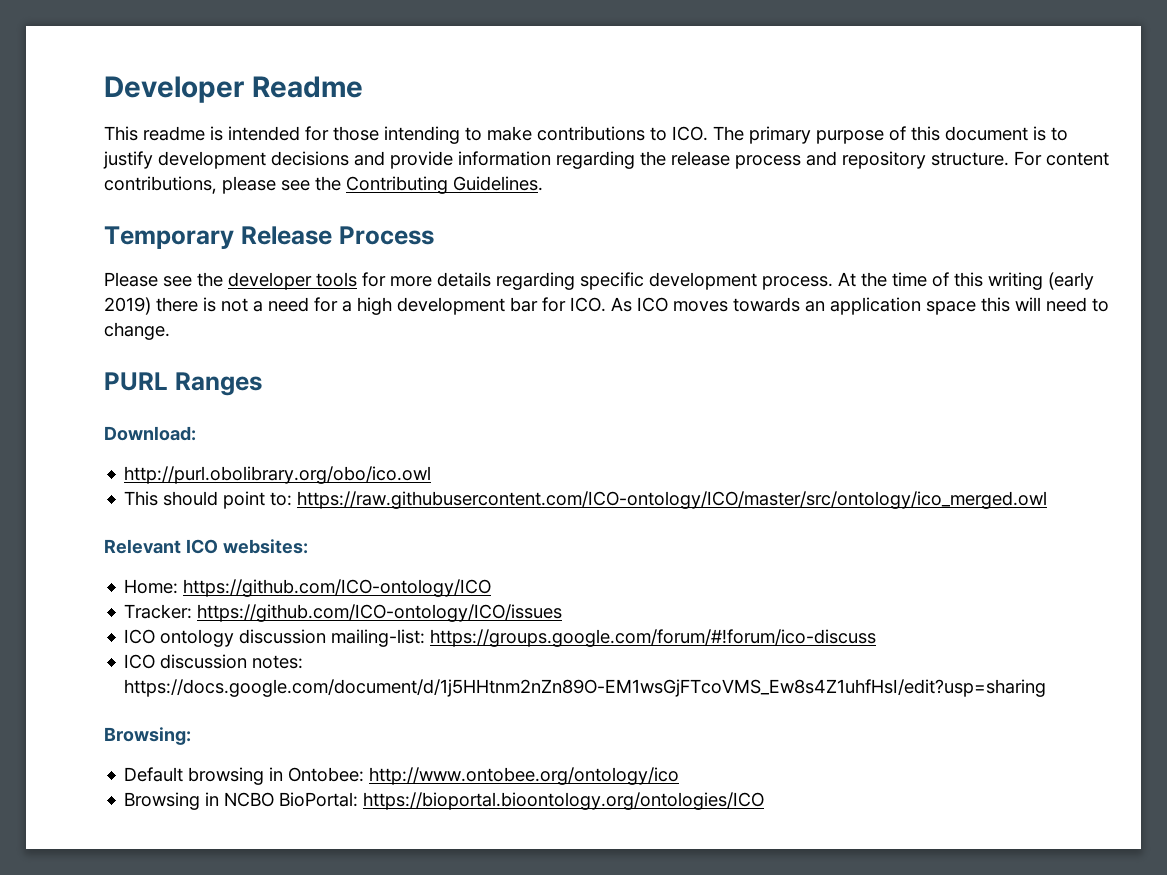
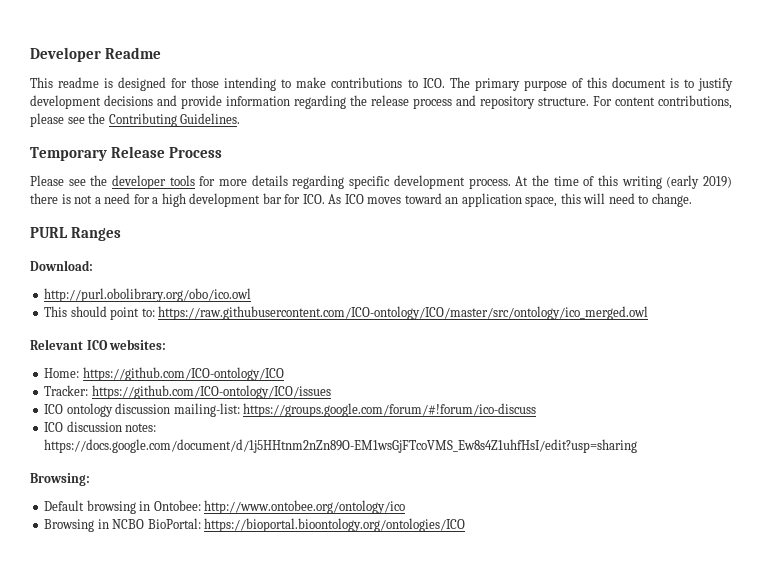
- This readme is intended for those intending to make contributions to ICO. The primary purpose of this document is to justify development decisions and provide information regarding the release process and repository structure.
+ This readme is designed for those intending to make contributions to ICO. The primary purpose of this document is to justify development decisions and provide information regarding the release process and repository structure.
- At the time of this writing (early 2019) there is not a need for a high development bar for ICO. As ICO moves towards an application space this will need to change.
+ At the time of this writing (early 2019) there is not a need for a high development bar for ICO. As ICO moves toward an application space, this will need to change.

